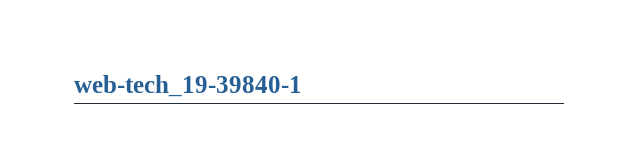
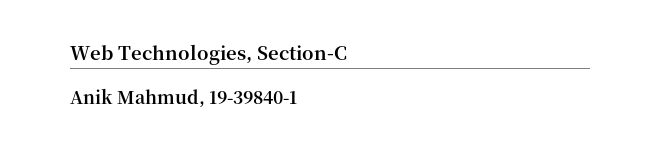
- web-tech_19-39840-1
+ Web Technologies, Section-C
+ Anik Mahmud, 19-39840-1

